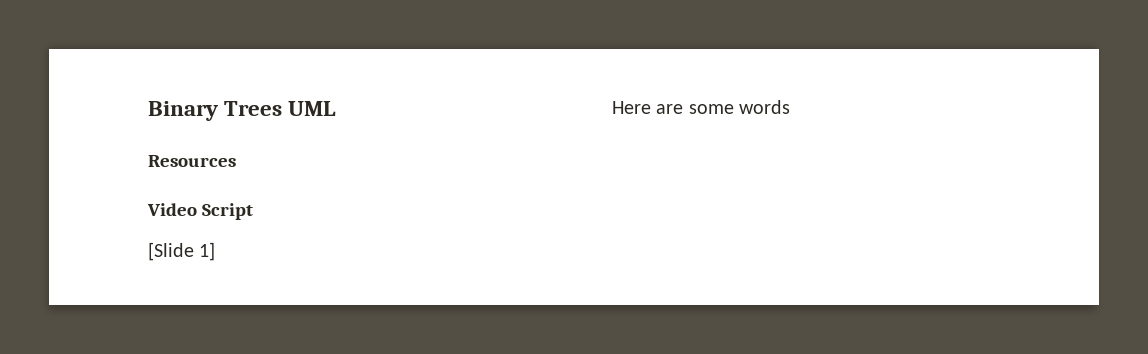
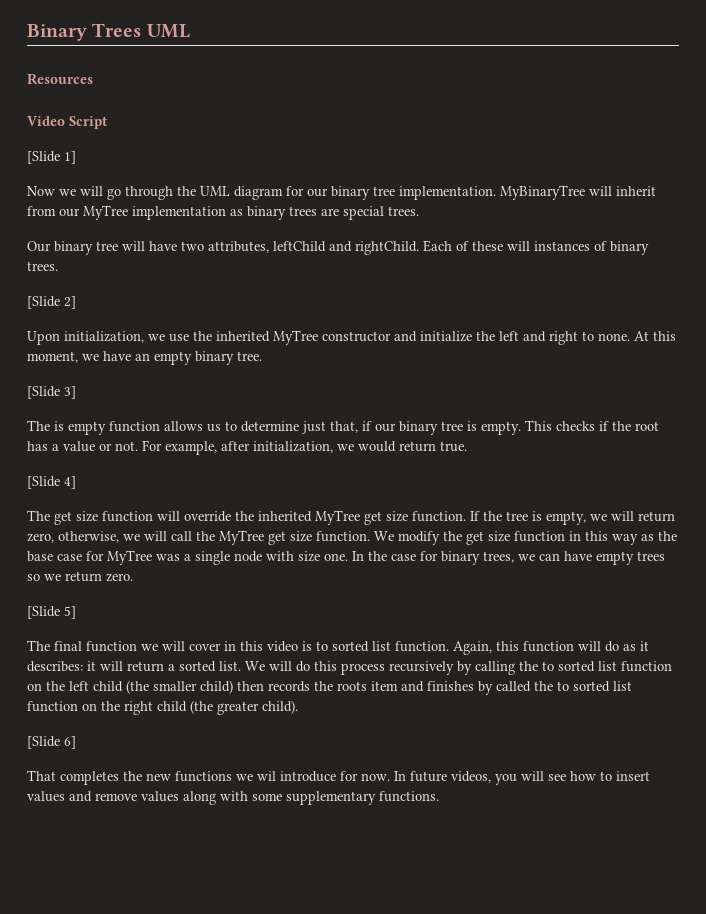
- Here are some words
+ Now we will go through the UML diagram for our binary tree implementation. MyBinaryTree will inherit from our MyTree implementation as binary trees are special trees.
+ Our binary tree will have two attributes, leftChild and rightChild. Each of these will instances of binary trees.
+ [Slide 2]
+ Upon initialization, we use the inherited MyTree constructor and initialize the left and right to none. At this moment, we have an empty binary tree.
+ [Slide 3]
+ The is empty function allows us to determine just that, if our binary tree is empty. This checks if the root has a value or not. For example, after initialization, we would return true.
+ [Slide 4]
+ The get size function will override the inherited MyTree get size function. If the tree is empty, we will return zero, otherwise, we will call the MyTree get size function. We modify the get size function in this way as the base case for MyTree was a single node with size one. In the case for binary trees, we can have empty trees so we return zero.
+ [Slide 5]
+ The final function we will cover in this video is to sorted list function. Again, this function will do as it describes: it will return a sorted list. We will do this process recursively by calling the to sorted list function on the left child (the smaller child) then records the roots item and finishes by called the to sorted list function on the right child (the greater child).
+ [Slide 6]
+ That completes the new functions we wil introduce for now. In future videos, you will see how to insert values and remove values along with some supplementary functions.

